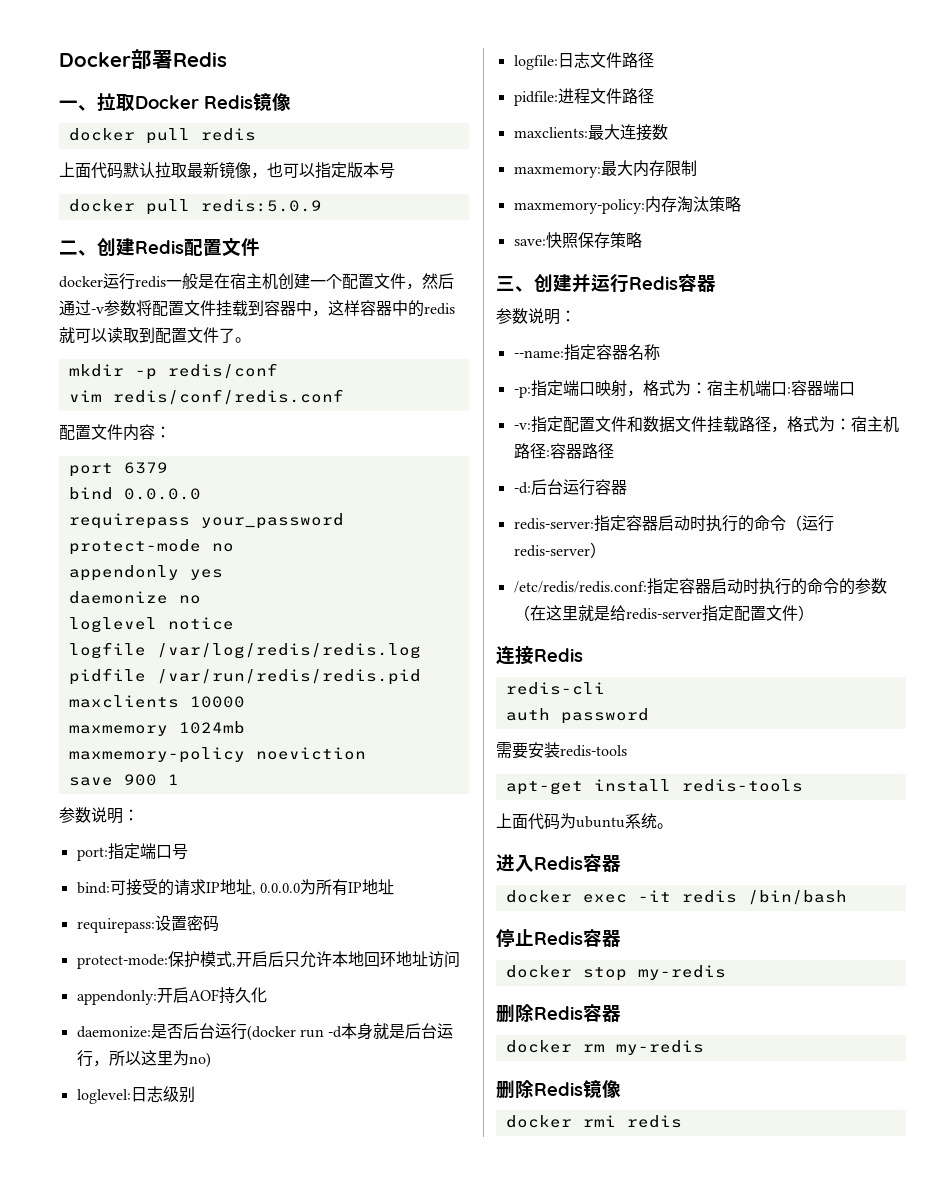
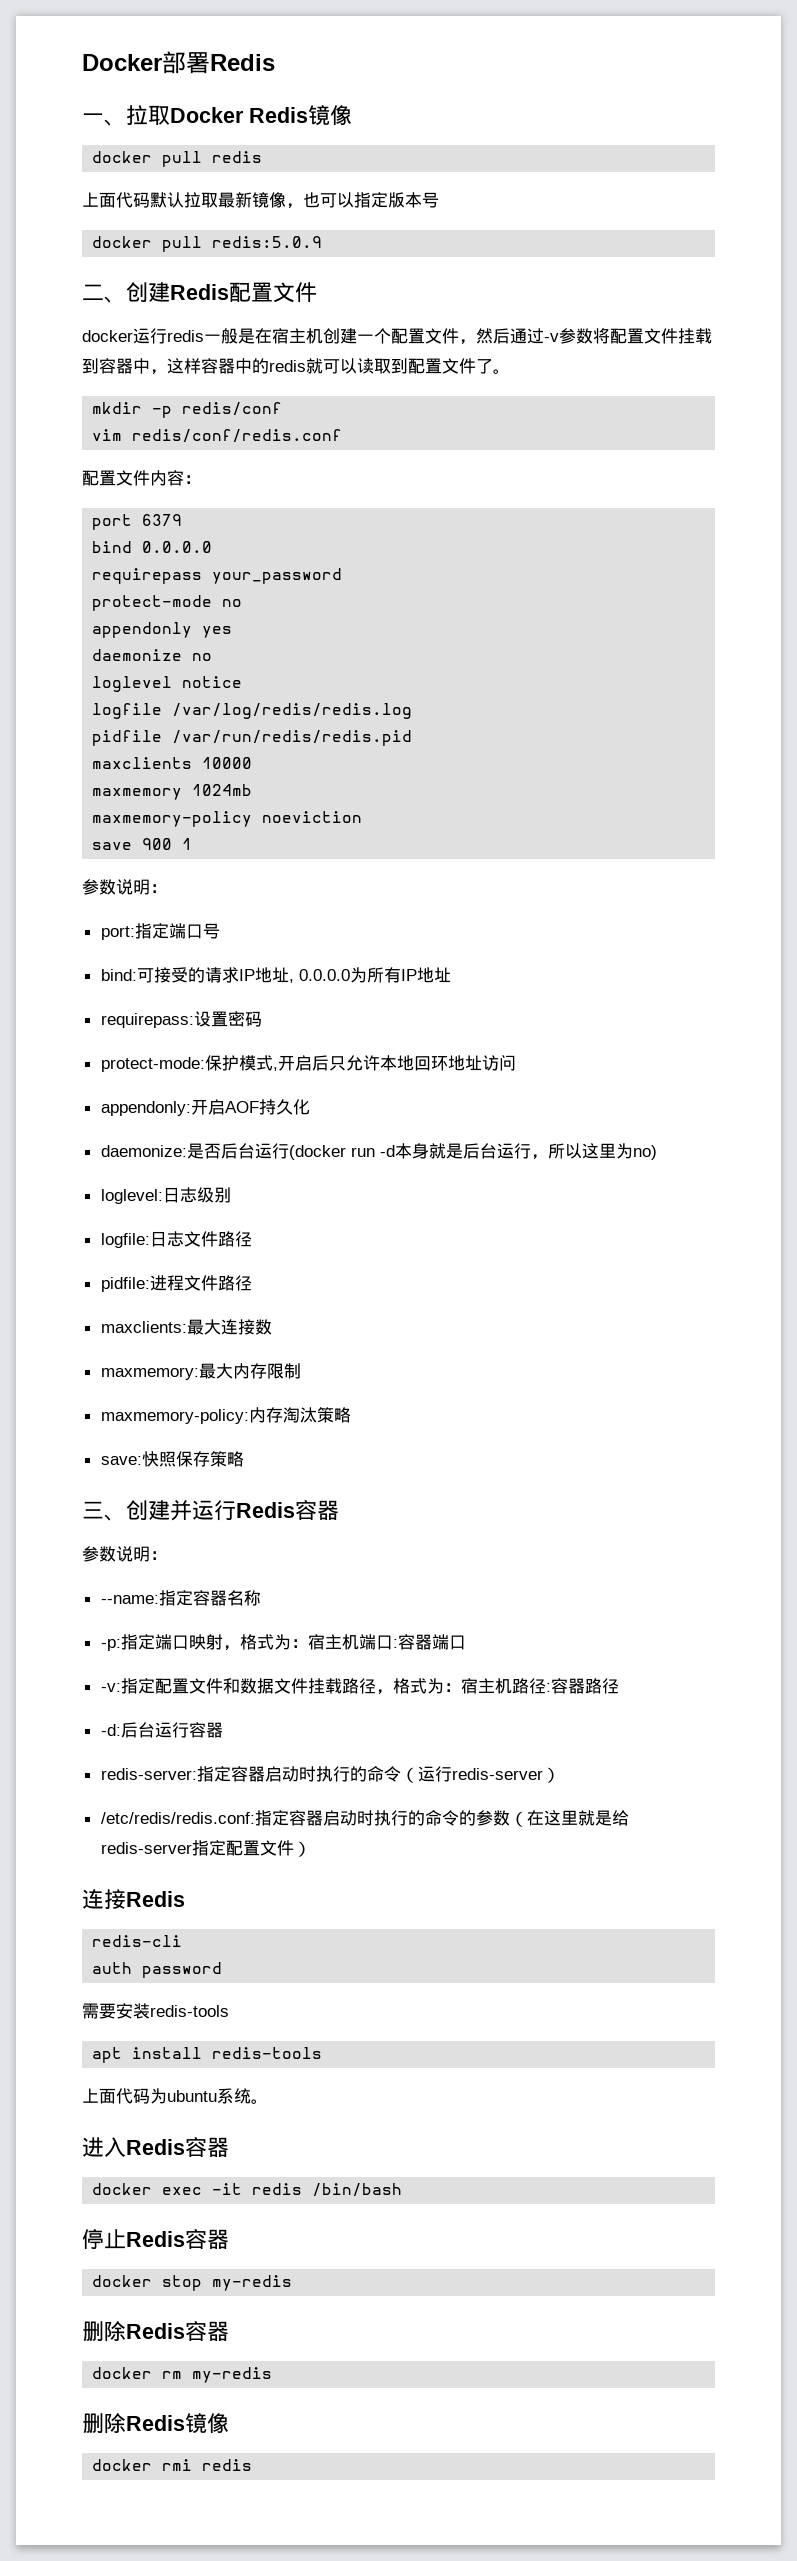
- apt-get install redis-tools
+ apt install redis-tools

